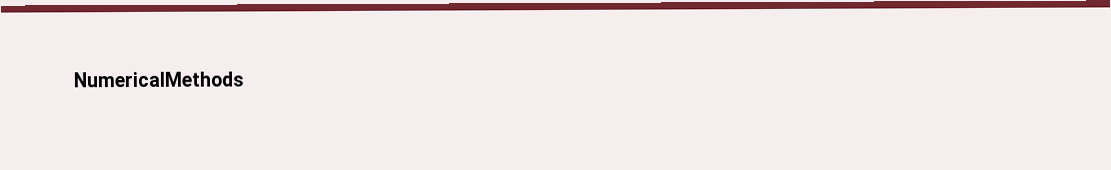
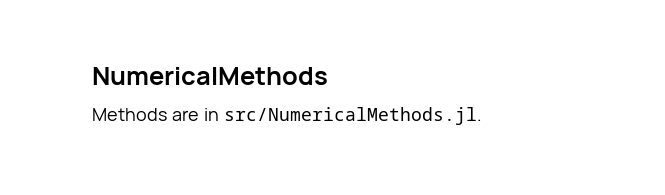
+ Methods are in src/NumericalMethods.jl.

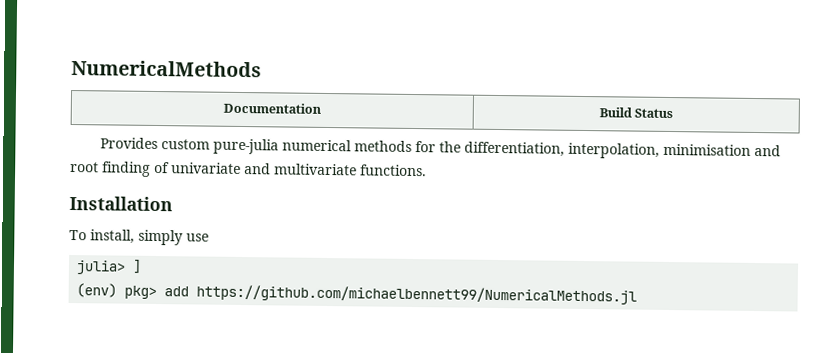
- Methods are in src/NumericalMethods.jl.
+ Documentation | Build Status
+ Provides custom pure-julia numerical methods for the differentiation, interpolation, minimisation and root finding of univariate and multivariate functions.
+ Installation
+ To install, simply use
+ julia> ]
+ (env) pkg> add https://github.com/michaelbennett99/NumericalMethods.jl

